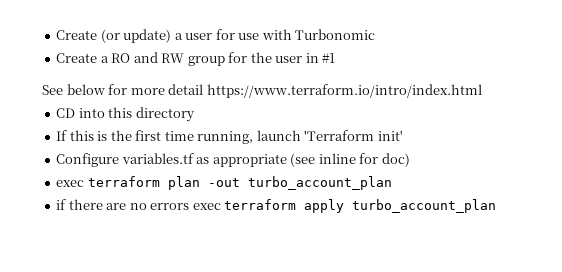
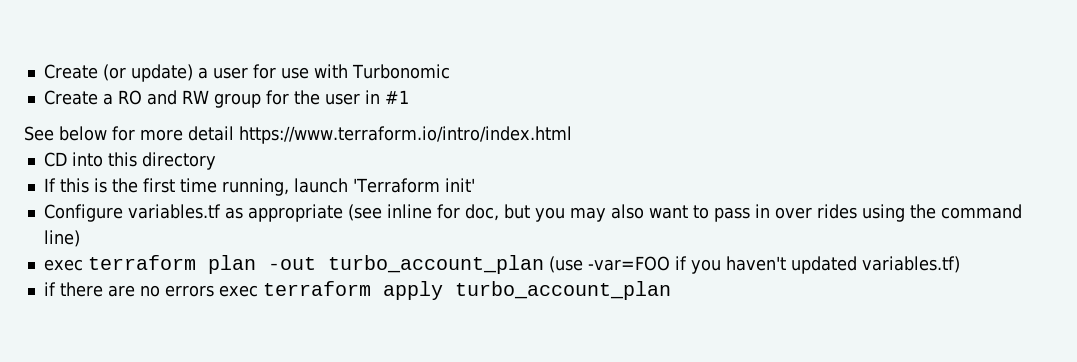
- Configure variables.tf as appropriate (see inline for doc)
+ Configure variables.tf as appropriate (see inline for doc, but you may also want to pass in over rides using the command line)
- exec terraform plan -out turbo_account_plan
+ exec terraform plan -out turbo_account_plan (use -var=FOO if you haven't updated variables.tf)

